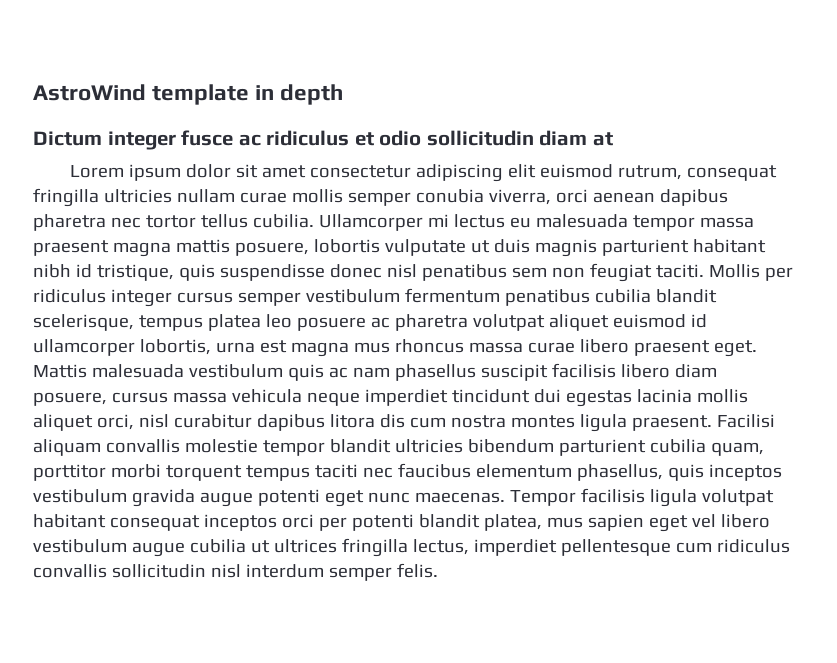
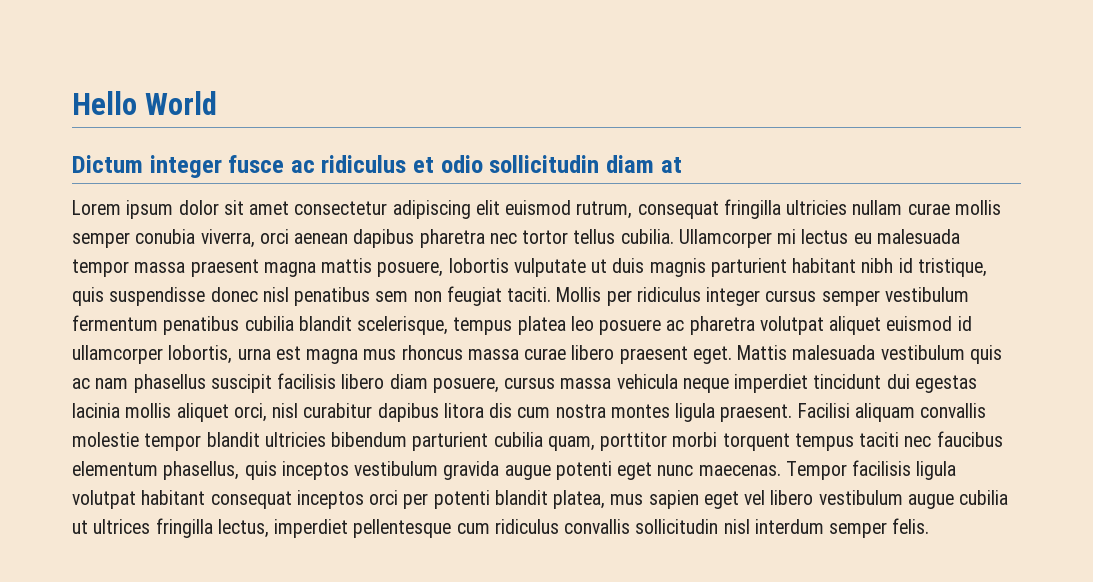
- AstroWind template in depth
+ Hello World

